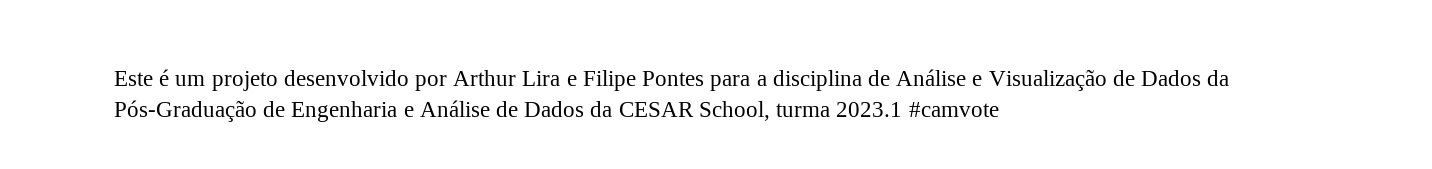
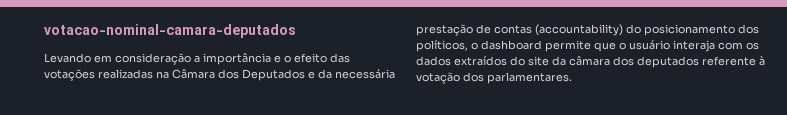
- Este é um projeto desenvolvido por Arthur Lira e Filipe Pontes para a disciplina de Análise e Visualização de Dados da Pós-Graduação de Engenharia e Análise de Dados da CESAR School, turma 2023.1 #camvote
+ votacao-nominal-camara-deputados
+ Levando em consideração a importância e o efeito das votações realizadas na Câmara dos Deputados e da necessária prestação de contas (accountability) do posicionamento dos políticos, o dashboard permite que o usuário interaja com os dados extraídos do site da câmara dos deputados referente à votação dos parlamentares.

